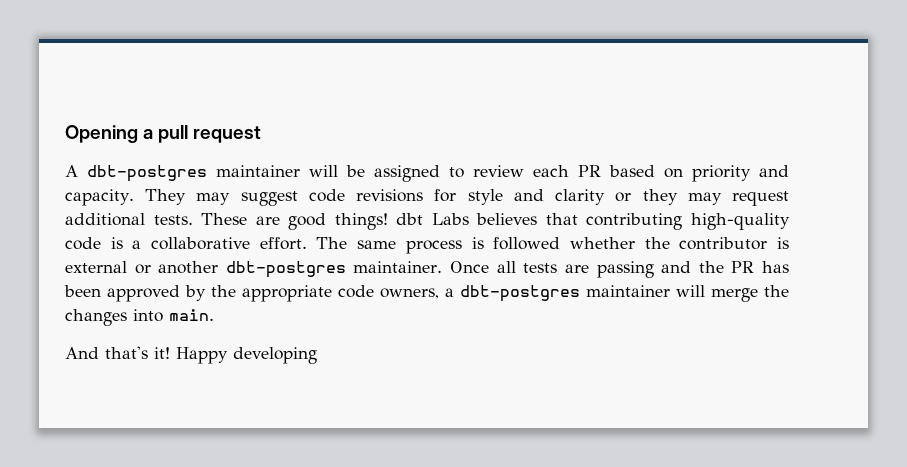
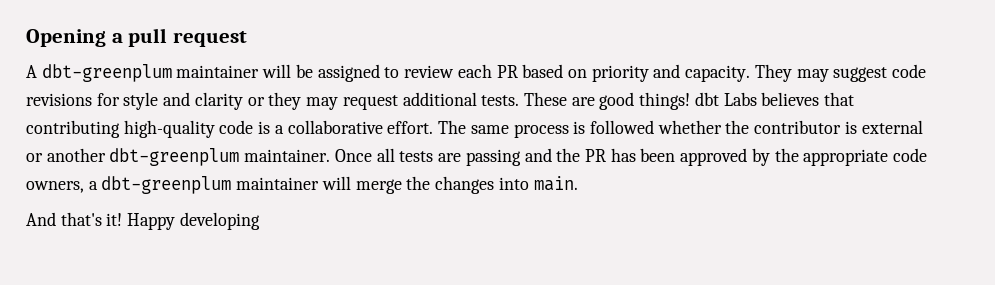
- A dbt-postgres maintainer will be assigned to review each PR based on priority and capacity.
+ A dbt-greenplum maintainer will be assigned to review each PR based on priority and capacity.
- The same process is followed whether the contributor is external or another dbt-postgres maintainer.
+ The same process is followed whether the contributor is external or another dbt-greenplum maintainer.
- Once all tests are passing and the PR has been approved by the appropriate code owners, a dbt-postgres maintainer will merge the changes into main.
+ Once all tests are passing and the PR has been approved by the appropriate code owners, a dbt-greenplum maintainer will merge the changes into main.

